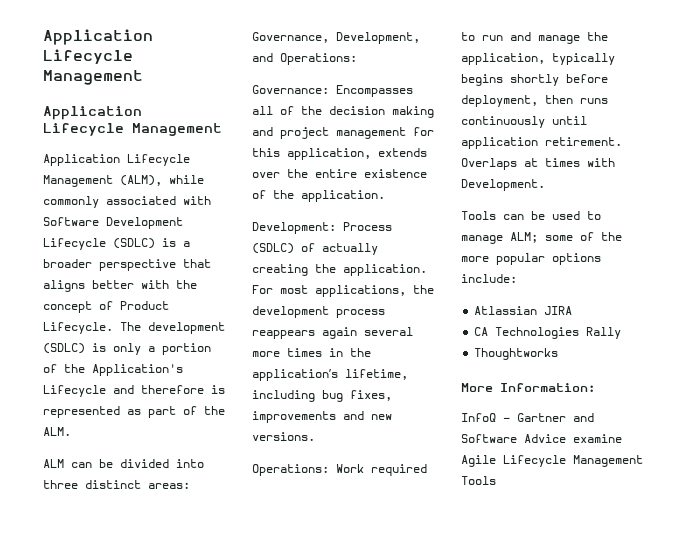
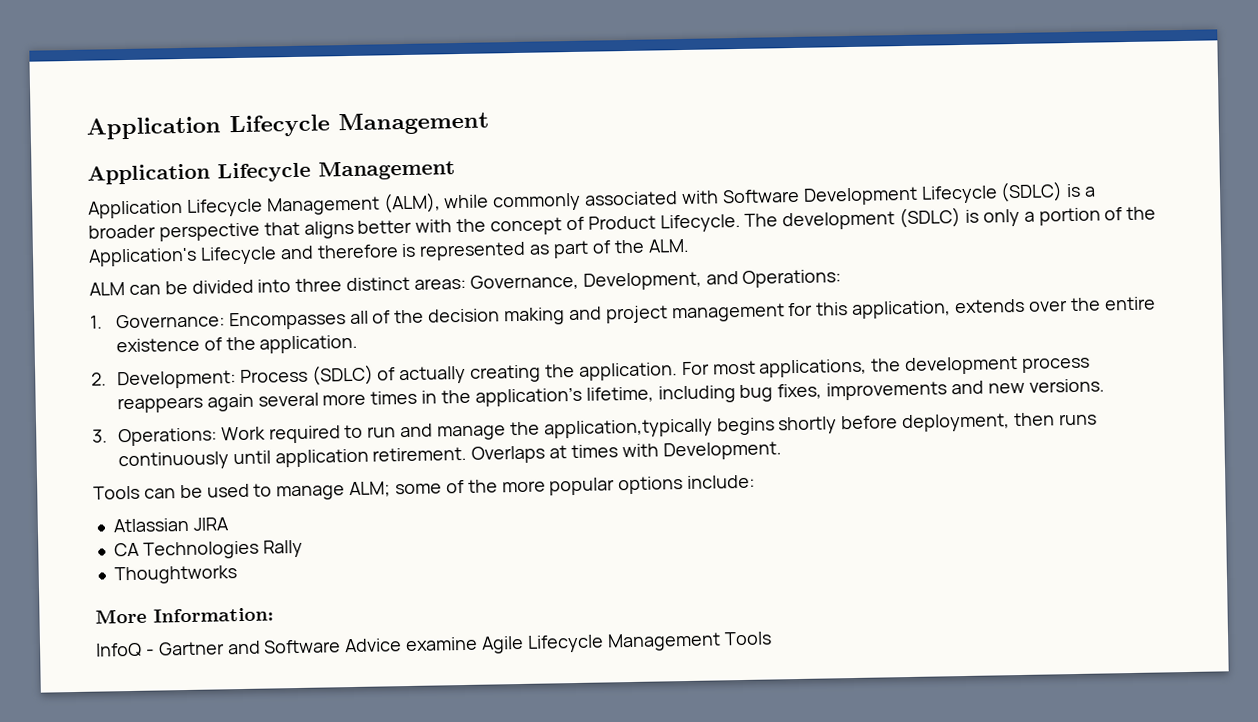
- Governance: Encompasses all of the decision making and project management for this application, extends over the entire existence of the application.
+ 1. Governance: Encompasses all of the decision making and project management for this application, extends over the entire existence of the application.
- Development: Process (SDLC) of actually creating the application.
+ 2. Development: Process (SDLC) of actually creating the application.
- Operations: Work required to run and manage the application, typically begins shortly before deployment, then runs continuously until application retirement.
+ 3. Operations: Work required to run and manage the application,typically begins shortly before deployment, then runs continuously until application retirement.

